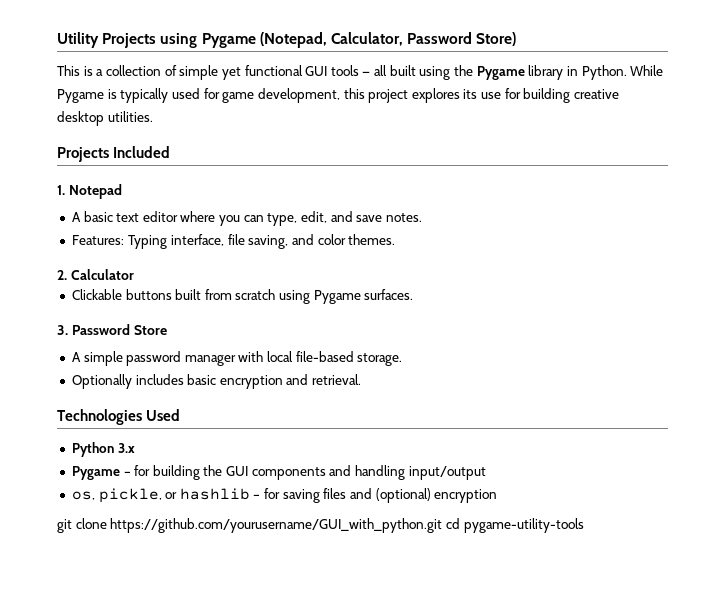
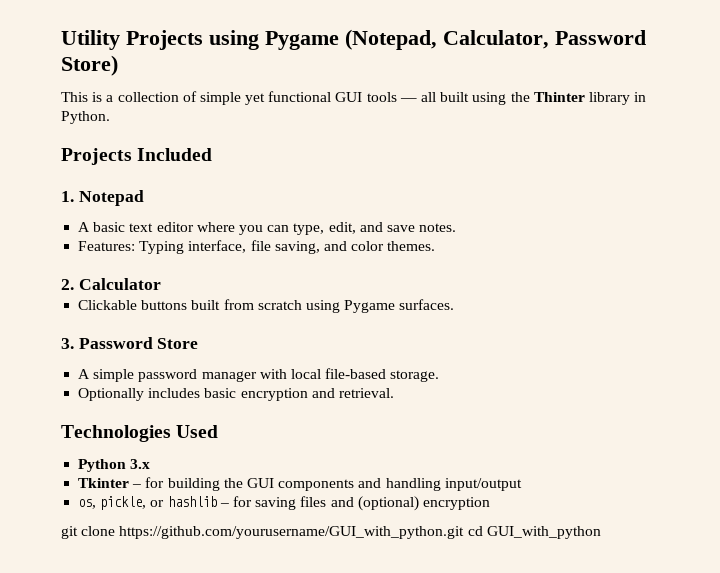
- This is a collection of simple yet functional GUI tools — all built using the Pygame library in Python. While Pygame is typically used for game development, this project explores its use for building creative desktop utilities.
+ This is a collection of simple yet functional GUI tools — all built using the Thinter library in Python.
- Pygame – for building the GUI components and handling input/output
+ Tkinter – for building the GUI components and handling input/output
- git clone https://github.com/yourusername/GUI_with_python.git cd pygame-utility-tools
+ git clone https://github.com/yourusername/GUI_with_python.git cd GUI_with_python

